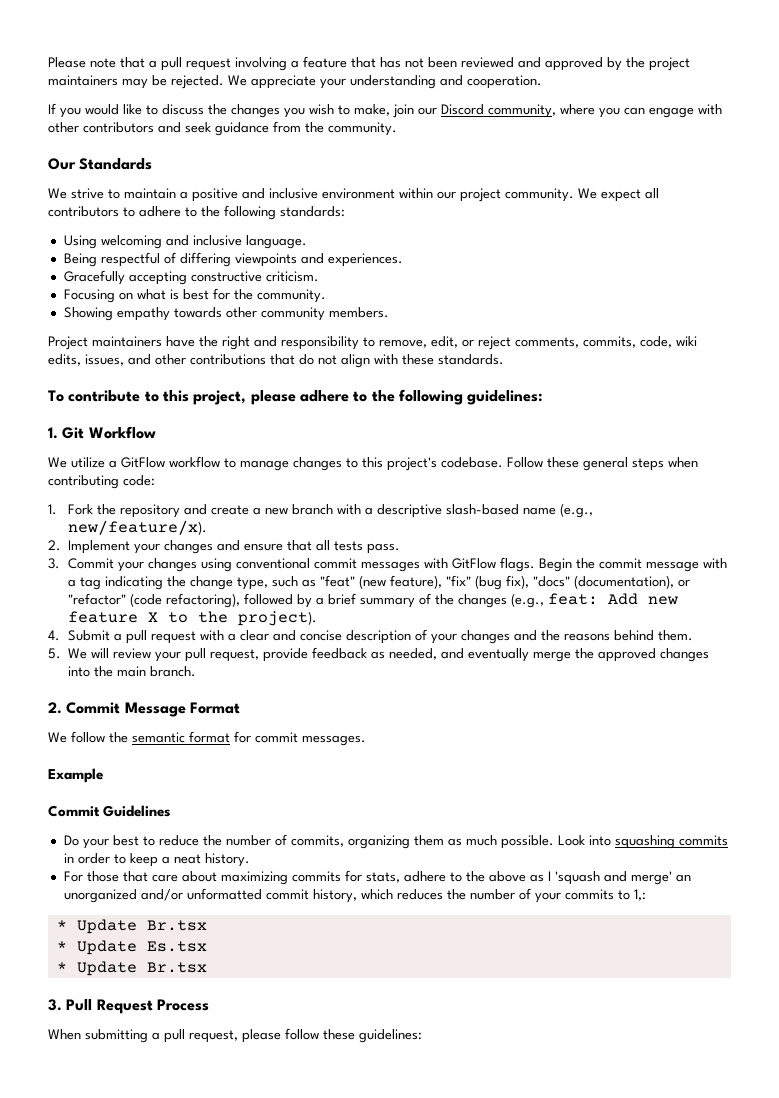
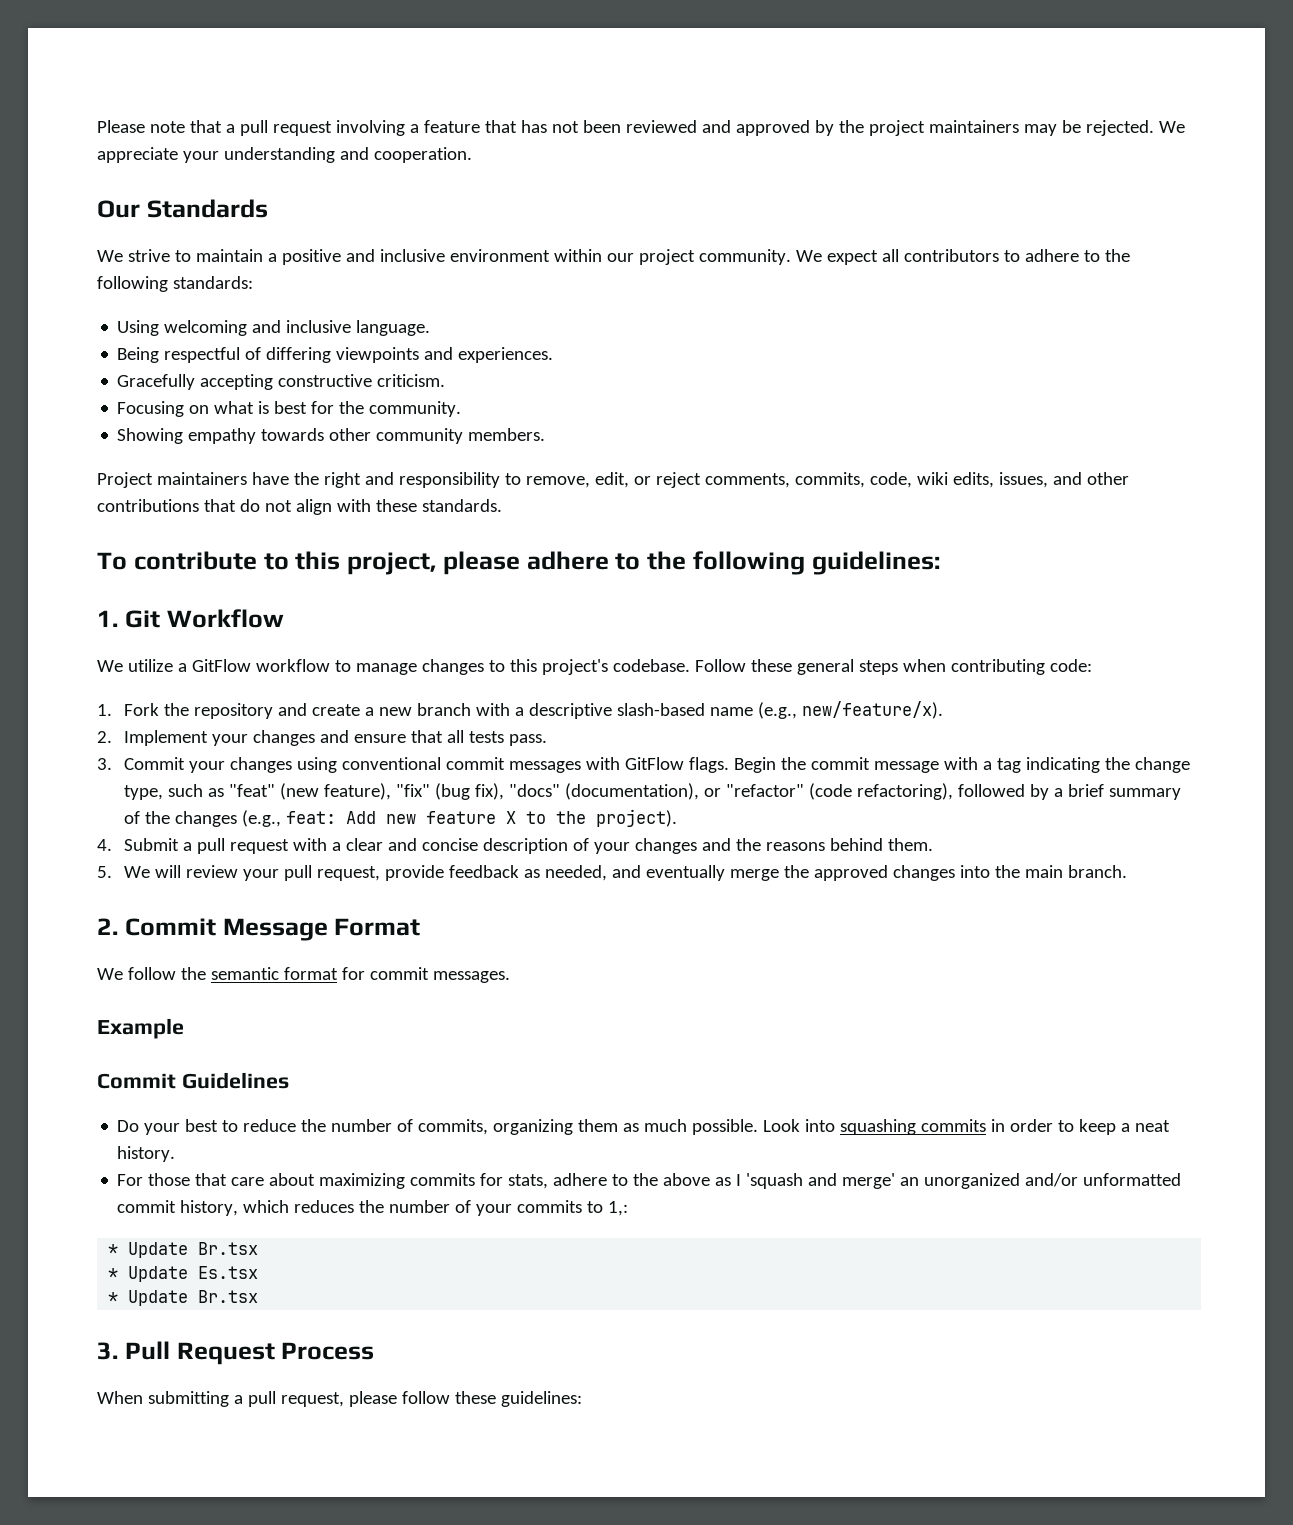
- If you would like to discuss the changes you wish to make, join our Discord community, where you can engage with other contributors and seek guidance from the community.

